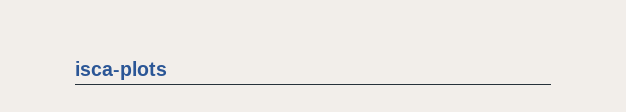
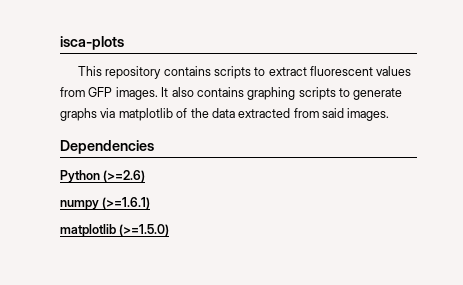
+ This repository contains scripts to extract fluorescent values from GFP images. It also contains graphing scripts to generate graphs via matplotlib of the data extracted from said images.
+ Dependencies
+ Python (>=2.6)
+ numpy (>=1.6.1)
+ matplotlib (>=1.5.0)

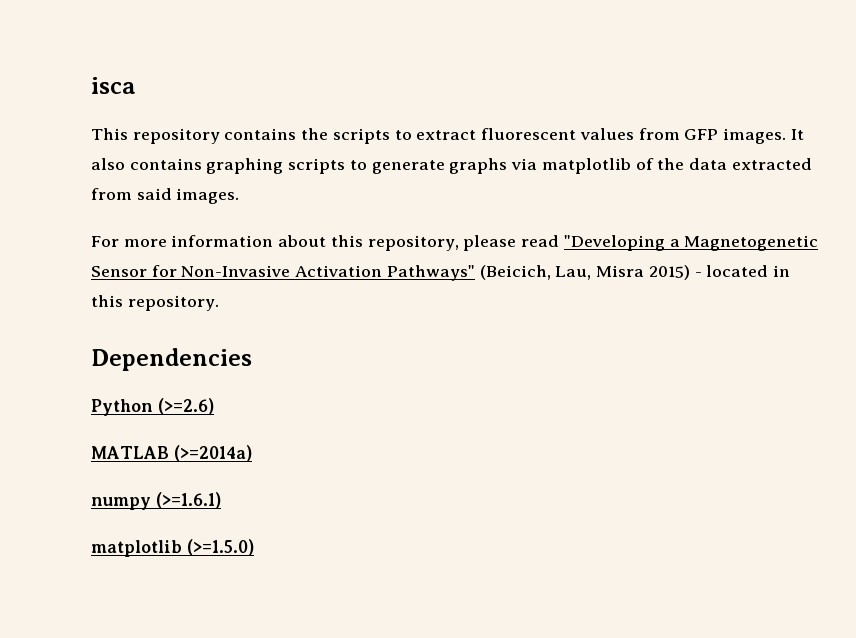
- isca-plots
+ isca
- This repository contains scripts to extract fluorescent values from GFP images.
+ This repository contains the scripts to extract fluorescent values from GFP images.
+ For more information about this repository, please read "Developing a Magnetogenetic Sensor for Non-Invasive Activation Pathways" (Beicich, Lau, Misra 2015) - located in this repository.
+ MATLAB (>=2014a)

